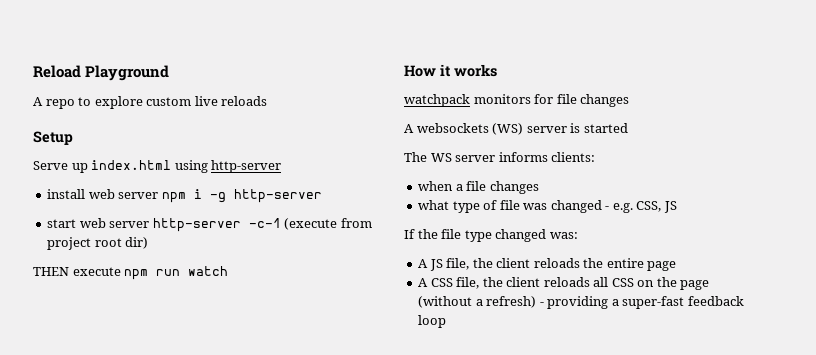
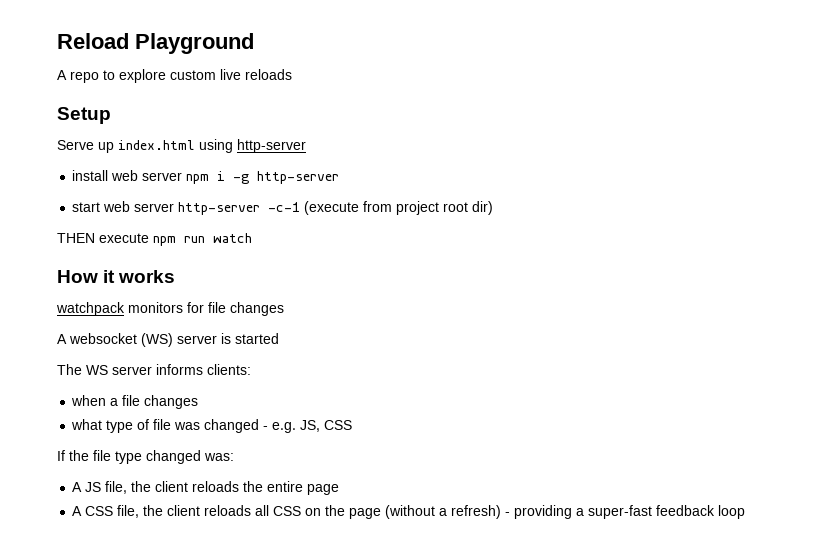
- A websockets (WS) server is started
+ A websocket (WS) server is started
- what type of file was changed - e.g. CSS, JS
+ what type of file was changed - e.g. JS, CSS

